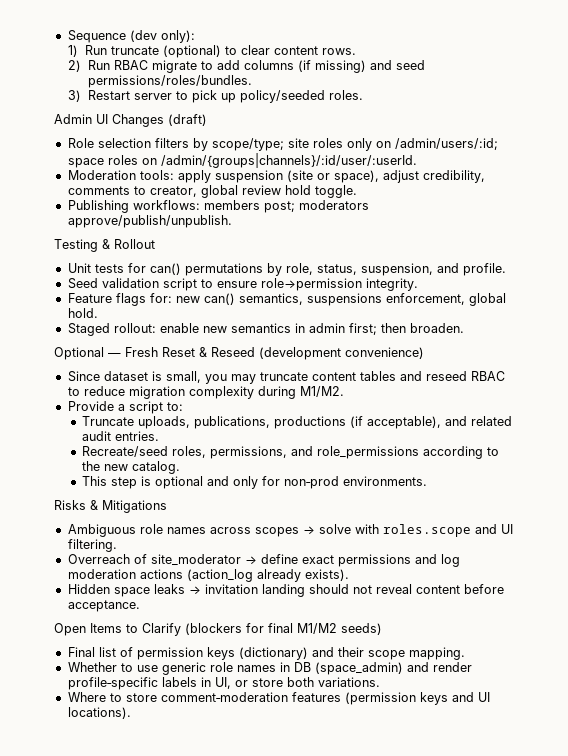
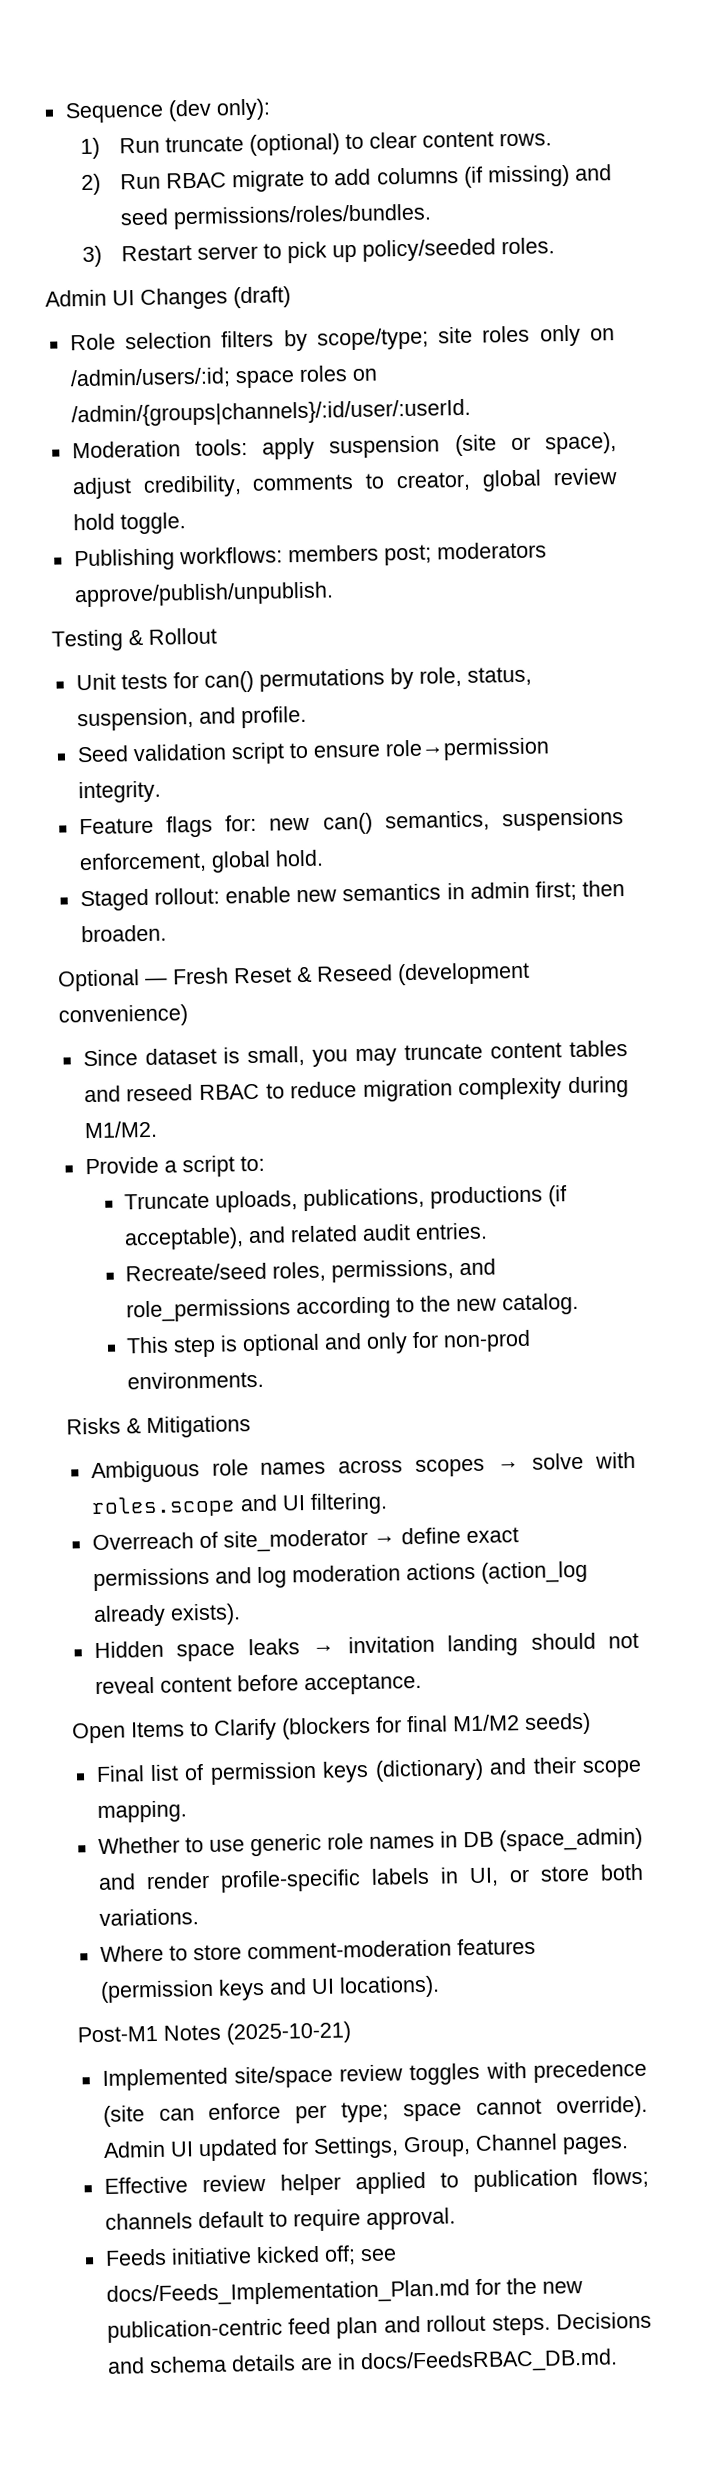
+ Post‑M1 Notes (2025-10-21)
+ Implemented site/space review toggles with precedence (site can enforce per type; space cannot override). Admin UI updated for Settings, Group, Channel pages.
+ Effective review helper applied to publication flows; channels default to require approval.
+ Feeds initiative kicked off; see docs/Feeds_Implementation_Plan.md for the new publication-centric feed plan and rollout steps. Decisions and schema details are in docs/FeedsRBAC_DB.md.

